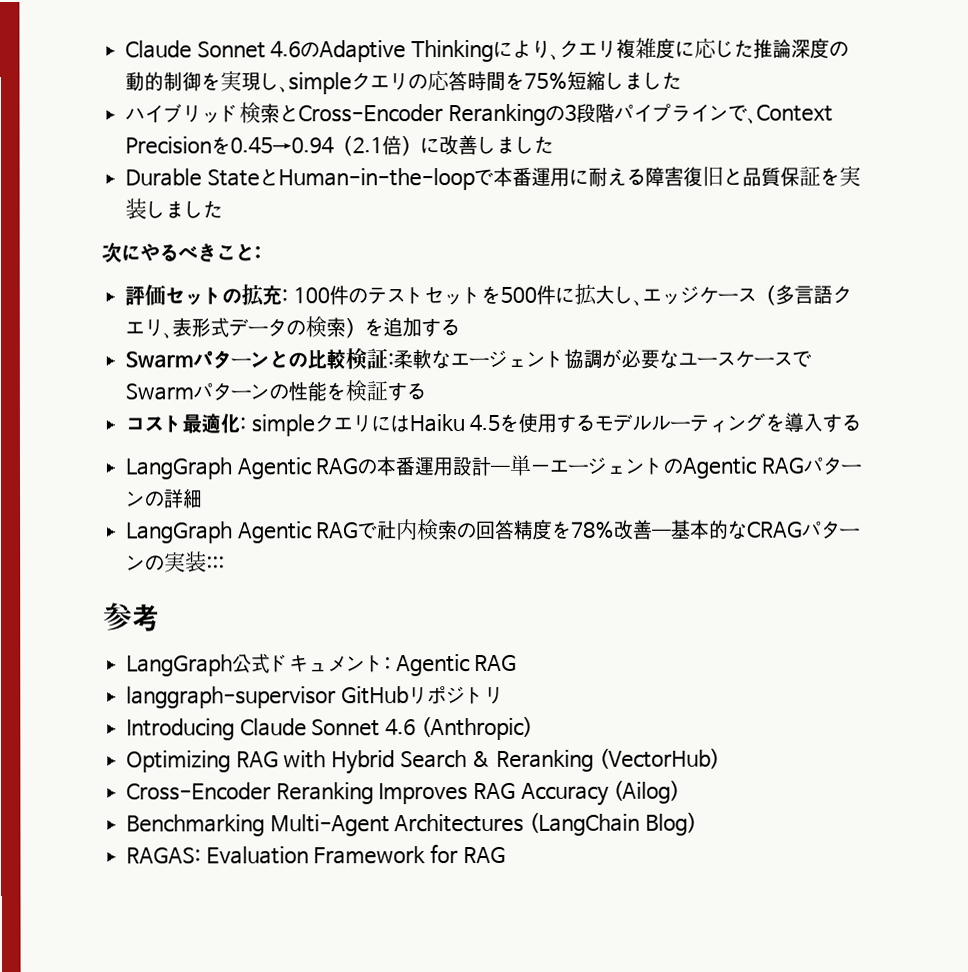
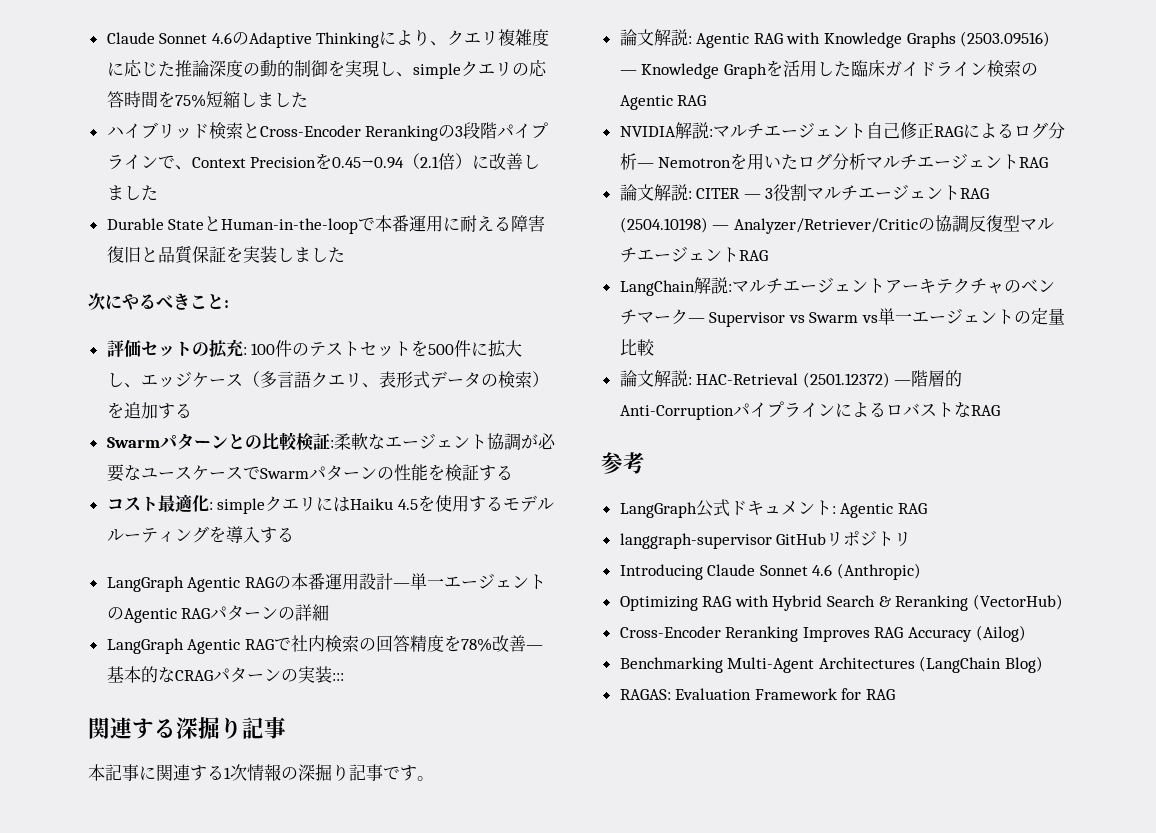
+ 関連する深掘り記事
+ 本記事に関連する1次情報の深掘り記事です。
+ 論文解説: Agentic RAG with Knowledge Graphs (2503.09516) — Knowledge Graphを活用した臨床ガイドライン検索のAgentic RAG
+ NVIDIA解説:マルチエージェント自己修正RAGによるログ分析— Nemotronを用いたログ分析マルチエージェントRAG
+ 論文解説: CITER — 3役割マルチエージェントRAG (2504.10198) — Analyzer/Retriever/Criticの協調反復型マルチエージェントRAG
+ LangChain解説:マルチエージェントアーキテクチャのベンチマーク— Supervisor vs Swarm vs単一エージェントの定量比較
+ 論文解説: HAC-Retrieval (2501.12372) —階層的Anti-CorruptionパイプラインによるロバストなRAG

